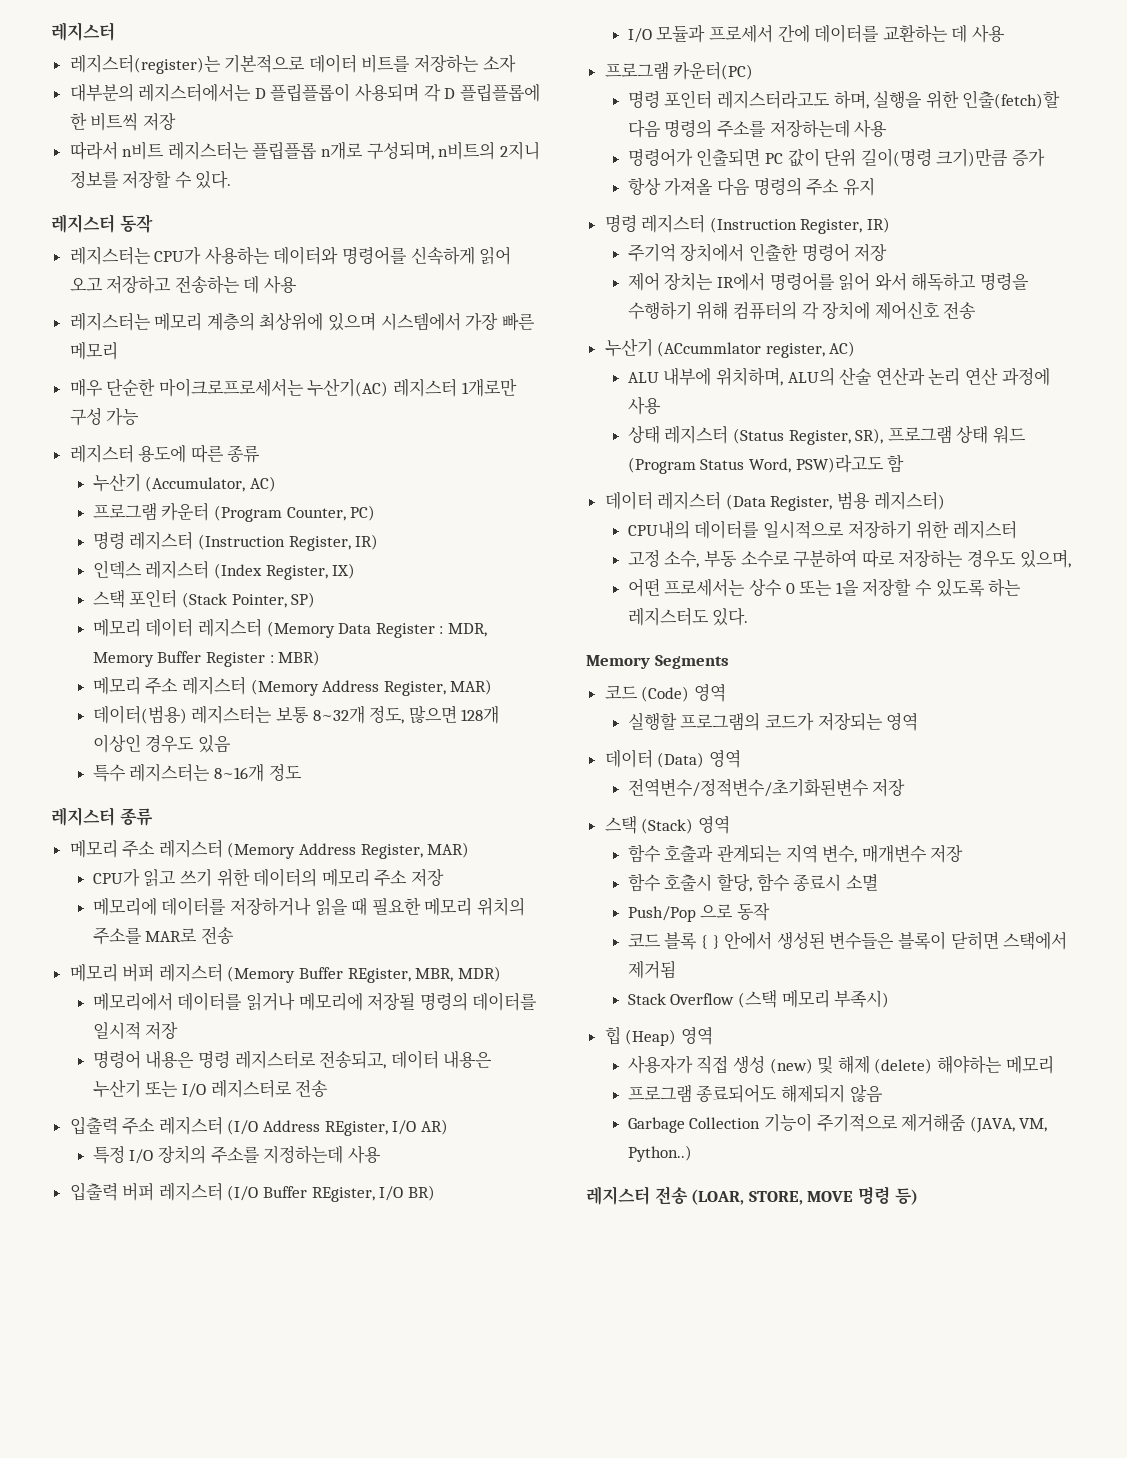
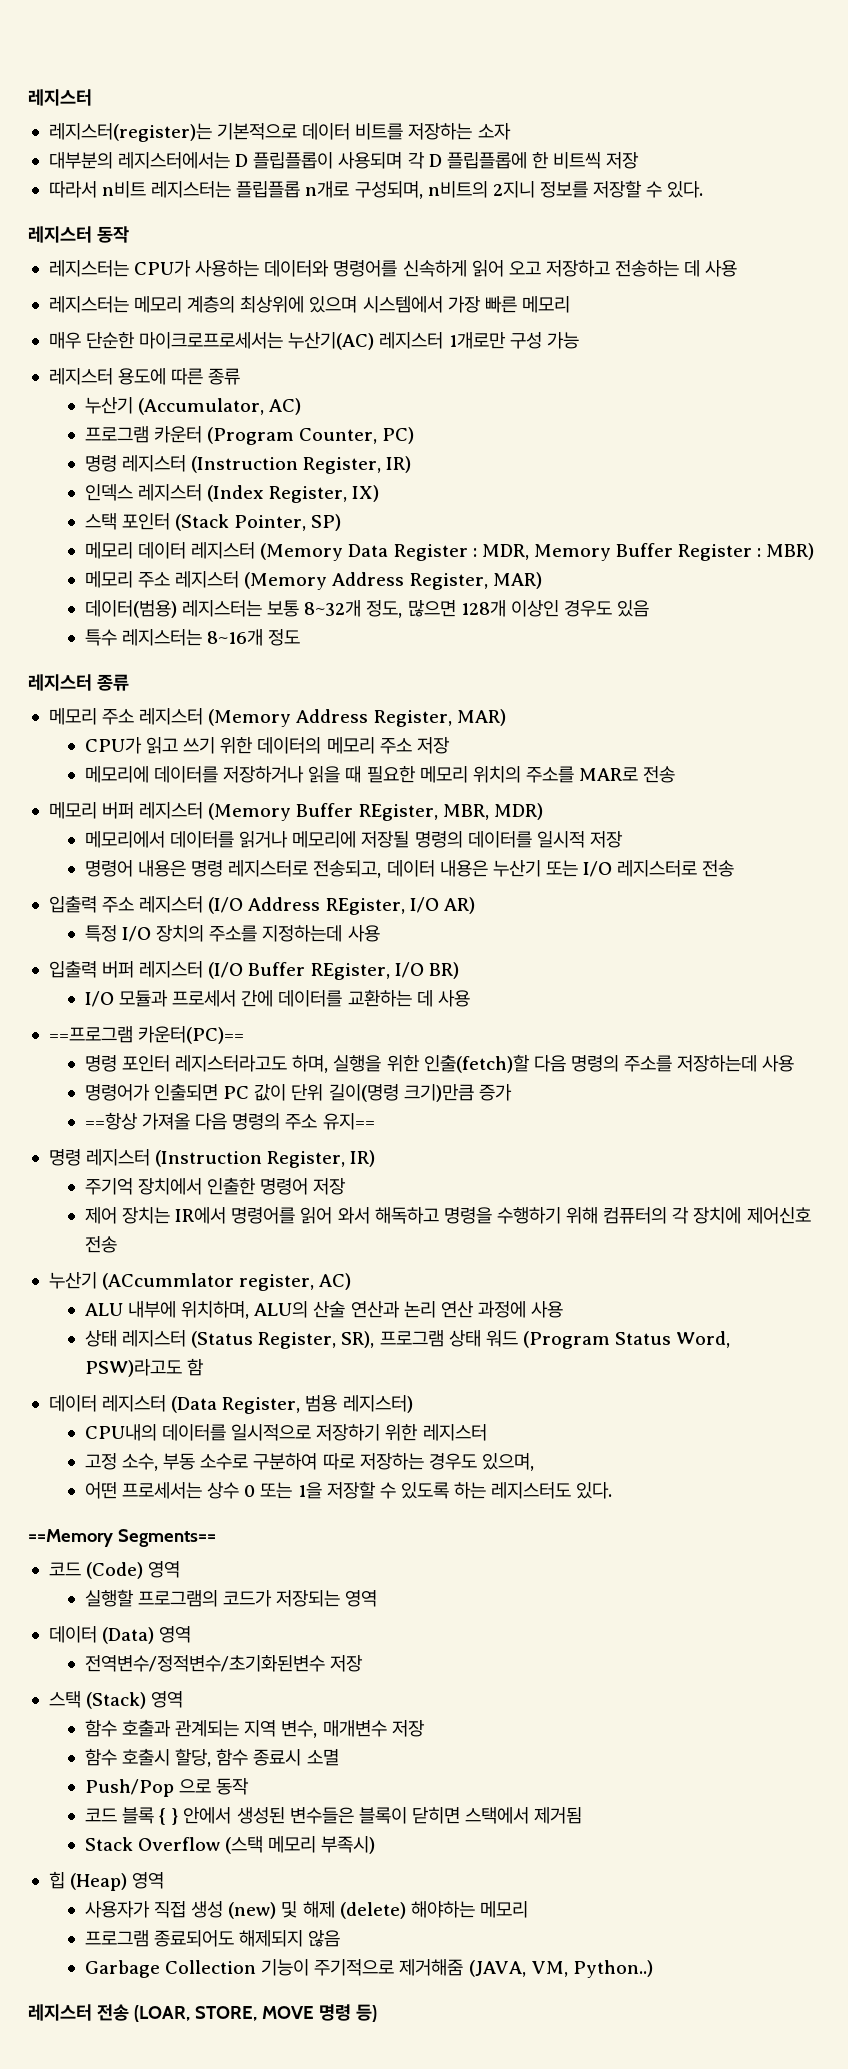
- 프로그램 카운터(PC)
+ ==프로그램 카운터(PC)==
- 항상 가져올 다음 명령의 주소 유지
+ ==항상 가져올 다음 명령의 주소 유지==
- Memory Segments
+ ==Memory Segments==

